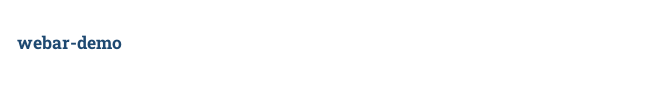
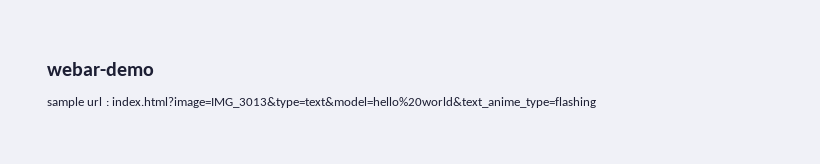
+ sample url : index.html?image=IMG_3013&type=text&model=hello%20world&text_anime_type=flashing

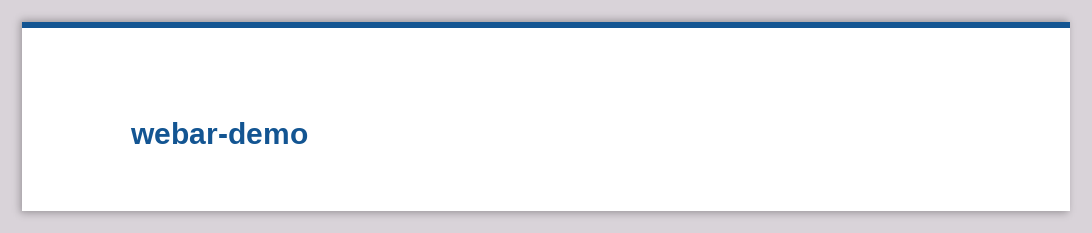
- sample url : index.html?image=IMG_3013&type=text&model=hello%20world&text_anime_type=flashing

